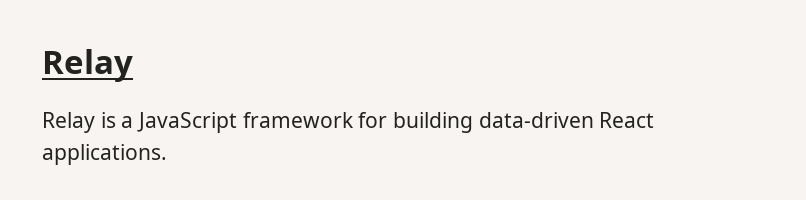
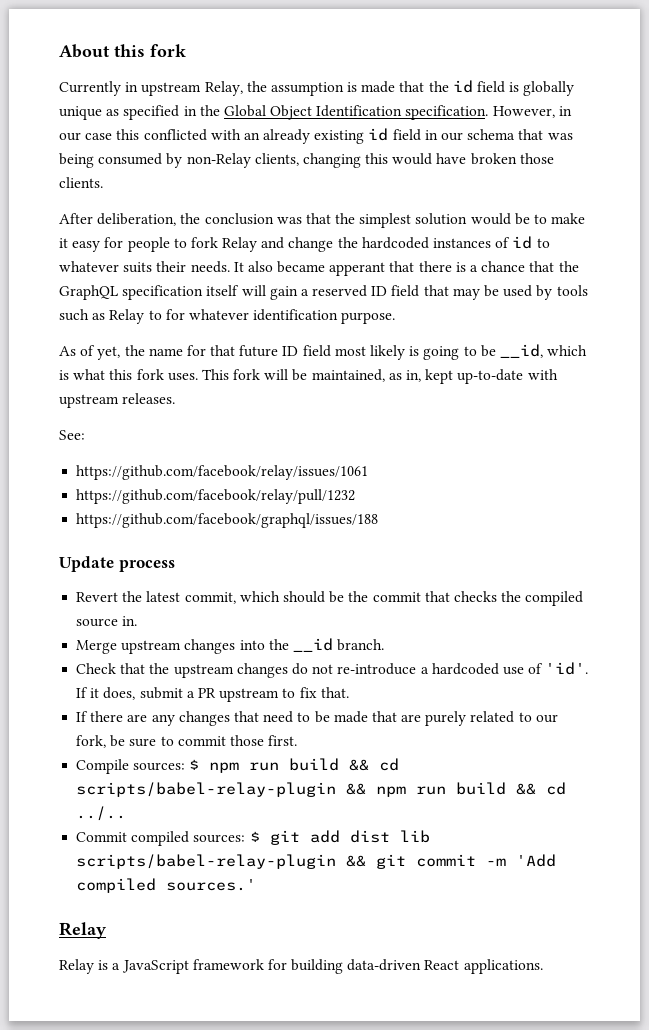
+ About this fork
+ Currently in upstream Relay, the assumption is made that the id field is globally unique as specified in the Global Object Identification specification. However, in our case this conflicted with an already existing id field in our schema that was being consumed by non-Relay clients, changing this would have broken those clients.
+ After deliberation, the conclusion was that the simplest solution would be to make it easy for people to fork Relay and change the hardcoded instances of id to whatever suits their needs. It also became apperant that there is a chance that the GraphQL specification itself will gain a reserved ID field that may be used by tools such as Relay to for whatever identification purpose.
+ As of yet, the name for that future ID field most likely is going to be __id, which is what this fork uses. This fork will be maintained, as in, kept up-to-date with upstream releases.
+ See:
+ https://github.com/facebook/relay/issues/1061
+ https://github.com/facebook/relay/pull/1232
+ https://github.com/facebook/graphql/issues/188
+ Update process
+ Revert the latest commit, which should be the commit that checks the compiled source in.
+ Merge upstream changes into the __id branch.
+ Check that the upstream changes do not re-introduce a hardcoded use of 'id'. If it does, submit a PR upstream to fix that.
+ If there are any changes that need to be made that are purely related to our fork, be sure to commit those first.
+ Compile sources: $ npm run build && cd scripts/babel-relay-plugin && npm run build && cd ../..
+ Commit compiled sources: $ git add dist lib scripts/babel-relay-plugin && git commit -m 'Add compiled sources.'

